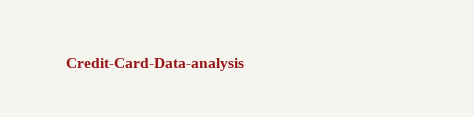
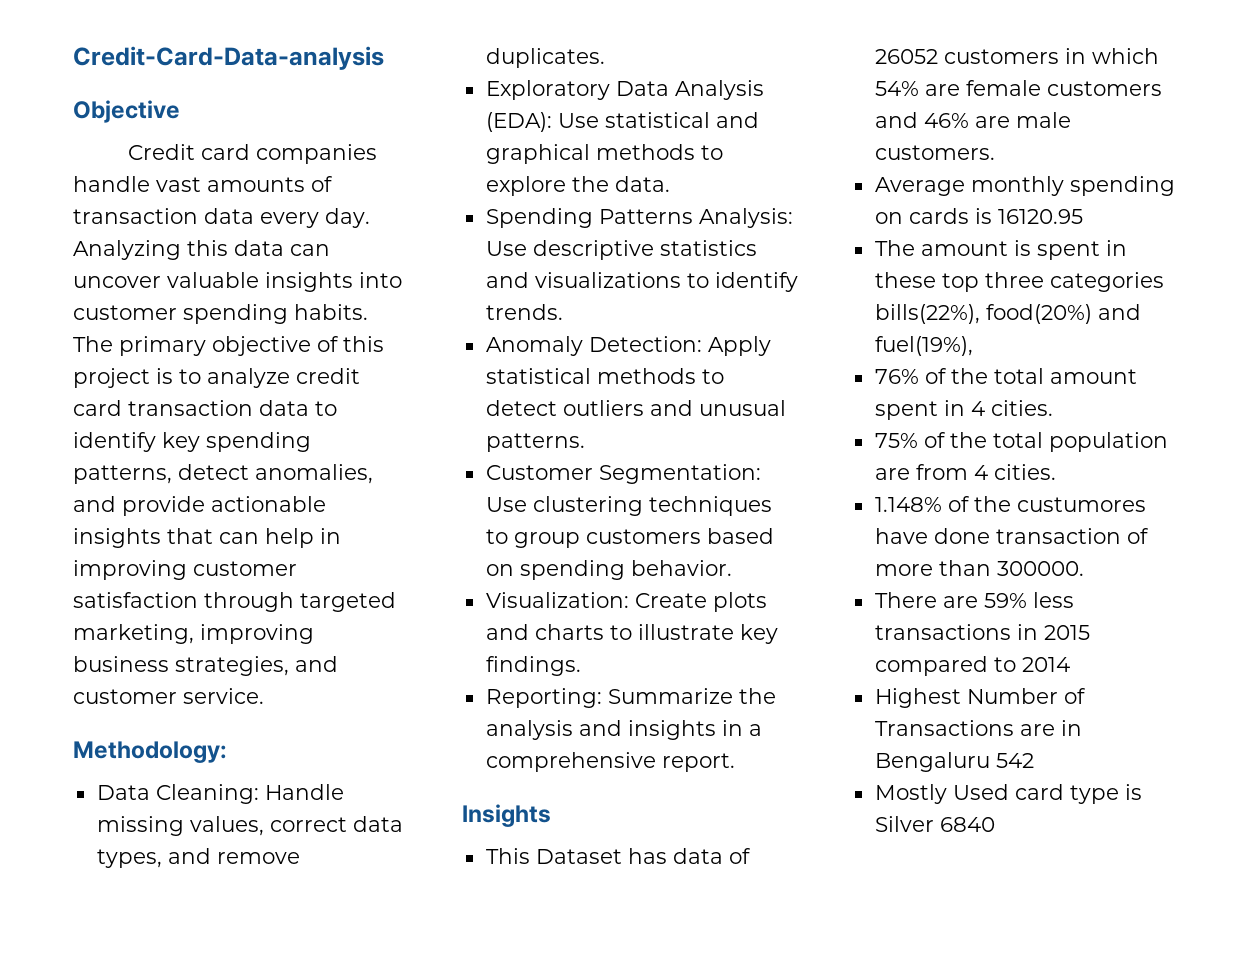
+ Objective
+ Credit card companies handle vast amounts of transaction data every day. Analyzing this data can uncover valuable insights into customer spending habits. The primary objective of this project is to analyze credit card transaction data to identify key spending patterns, detect anomalies, and provide actionable insights that can help in improving customer satisfaction through targeted marketing, improving business strategies, and customer service.
+ Methodology:
+ Data Cleaning: Handle missing values, correct data types, and remove duplicates.
+ Exploratory Data Analysis (EDA): Use statistical and graphical methods to explore the data.
+ Spending Patterns Analysis: Use descriptive statistics and visualizations to identify trends.
+ Anomaly Detection: Apply statistical methods to detect outliers and unusual patterns.
+ Customer Segmentation: Use clustering techniques to group customers based on spending behavior.
+ Visualization: Create plots and charts to illustrate key findings.
+ Reporting: Summarize the analysis and insights in a comprehensive report.
+ Insights
+ This Dataset has data of 26052 customers in which 54% are female customers and 46% are male customers.
+ Average monthly spending on cards is 16120.95
+ The amount is spent in these top three categories bills(22%), food(20%) and fuel(19%),
+ 76% of the total amount spent in 4 cities.
+ 75% of the total population are from 4 cities.
+ 1.148% of the custumores have done transaction of more than 300000.
+ There are 59% less transactions in 2015 compared to 2014
+ Highest Number of Transactions are in Bengaluru 542
+ Mostly Used card type is Silver 6840

